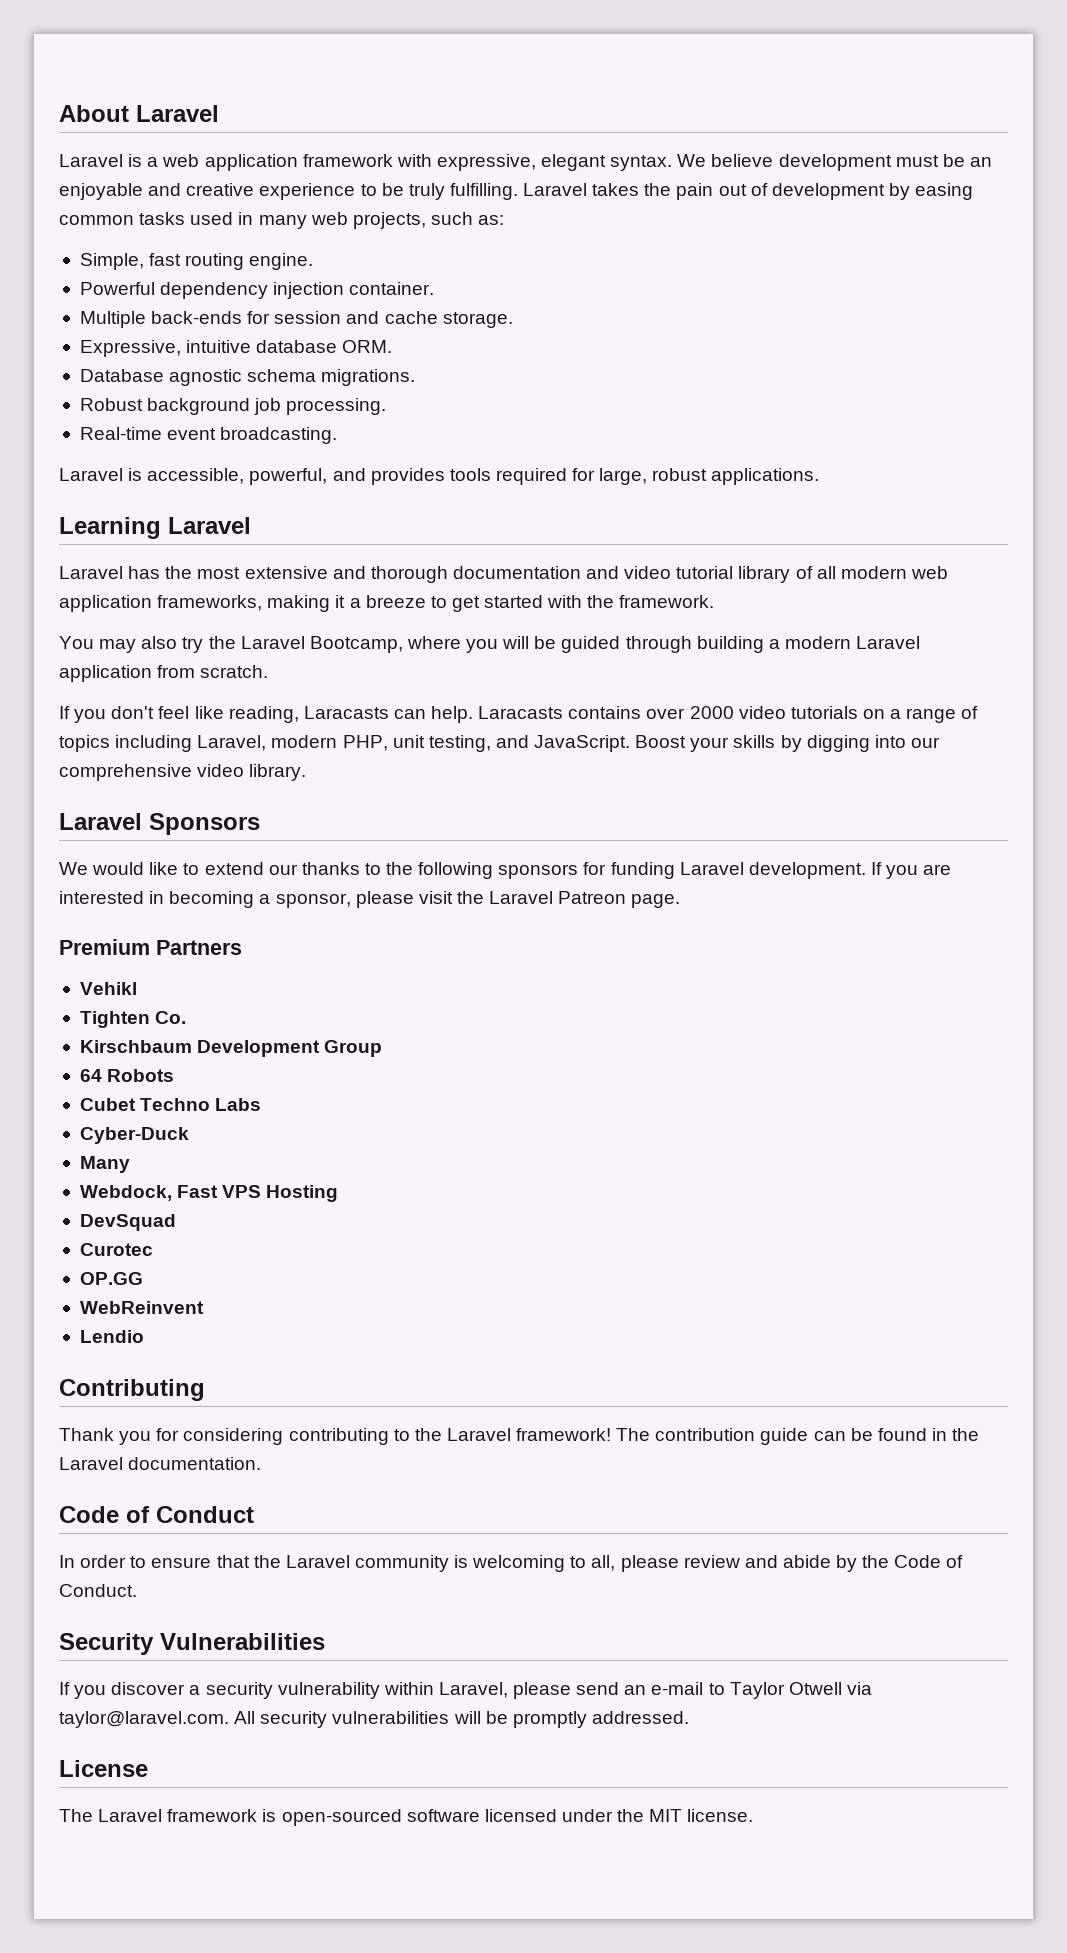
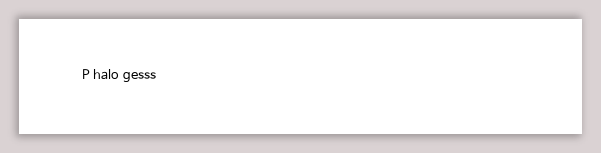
- About Laravel
- Laravel is a web application framework with expressive, elegant syntax. We believe development must be an enjoyable and creative experience to be truly fulfilling. Laravel takes the pain out of development by easing common tasks used in many web projects, such as:
- Simple, fast routing engine.
- Powerful dependency injection container.
- Multiple back-ends for session and cache storage.
- Expressive, intuitive database ORM.
- Database agnostic schema migrations.
- Robust background job processing.
- Real-time event broadcasting.
- Laravel is accessible, powerful, and provides tools required for large, robust applications.
- Learning Laravel
- Laravel has the most extensive and thorough documentation and video tutorial library of all modern web application frameworks, making it a breeze to get started with the framework.
- You may also try the Laravel Bootcamp, where you will be guided through building a modern Laravel application from scratch.
- If you don't feel like reading, Laracasts can help. Laracasts contains over 2000 video tutorials on a range of topics including Laravel, modern PHP, unit testing, and JavaScript. Boost your skills by digging into our comprehensive video library.
- Laravel Sponsors
- We would like to extend our thanks to the following sponsors for funding Laravel development. If you are interested in becoming a sponsor, please visit the Laravel Patreon page.
- Premium Partners
- Vehikl
- Tighten Co.
- Kirschbaum Development Group
- 64 Robots
- Cubet Techno Labs
- Cyber-Duck
- Many
- Webdock, Fast VPS Hosting
- DevSquad
- Curotec
- OP.GG
- WebReinvent
- Lendio
- Contributing
- Thank you for considering contributing to the Laravel framework! The contribution guide can be found in the Laravel documentation.
- Code of Conduct
- In order to ensure that the Laravel community is welcoming to all, please review and abide by the Code of Conduct.
- Security Vulnerabilities
- If you discover a security vulnerability within Laravel, please send an e-mail to Taylor Otwell via taylor@laravel.com. All security vulnerabilities will be promptly addressed.
- License
- The Laravel framework is open-sourced software licensed under the MIT license.
+ P halo gesss

